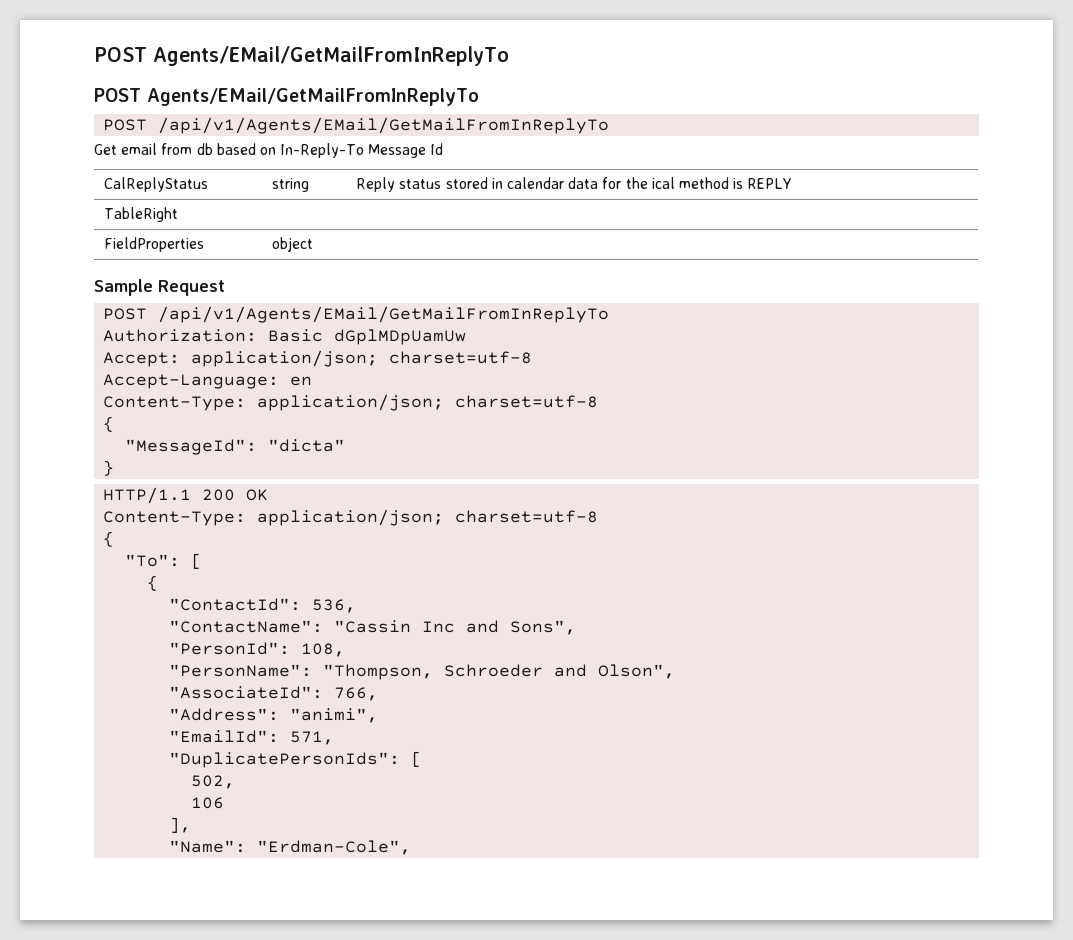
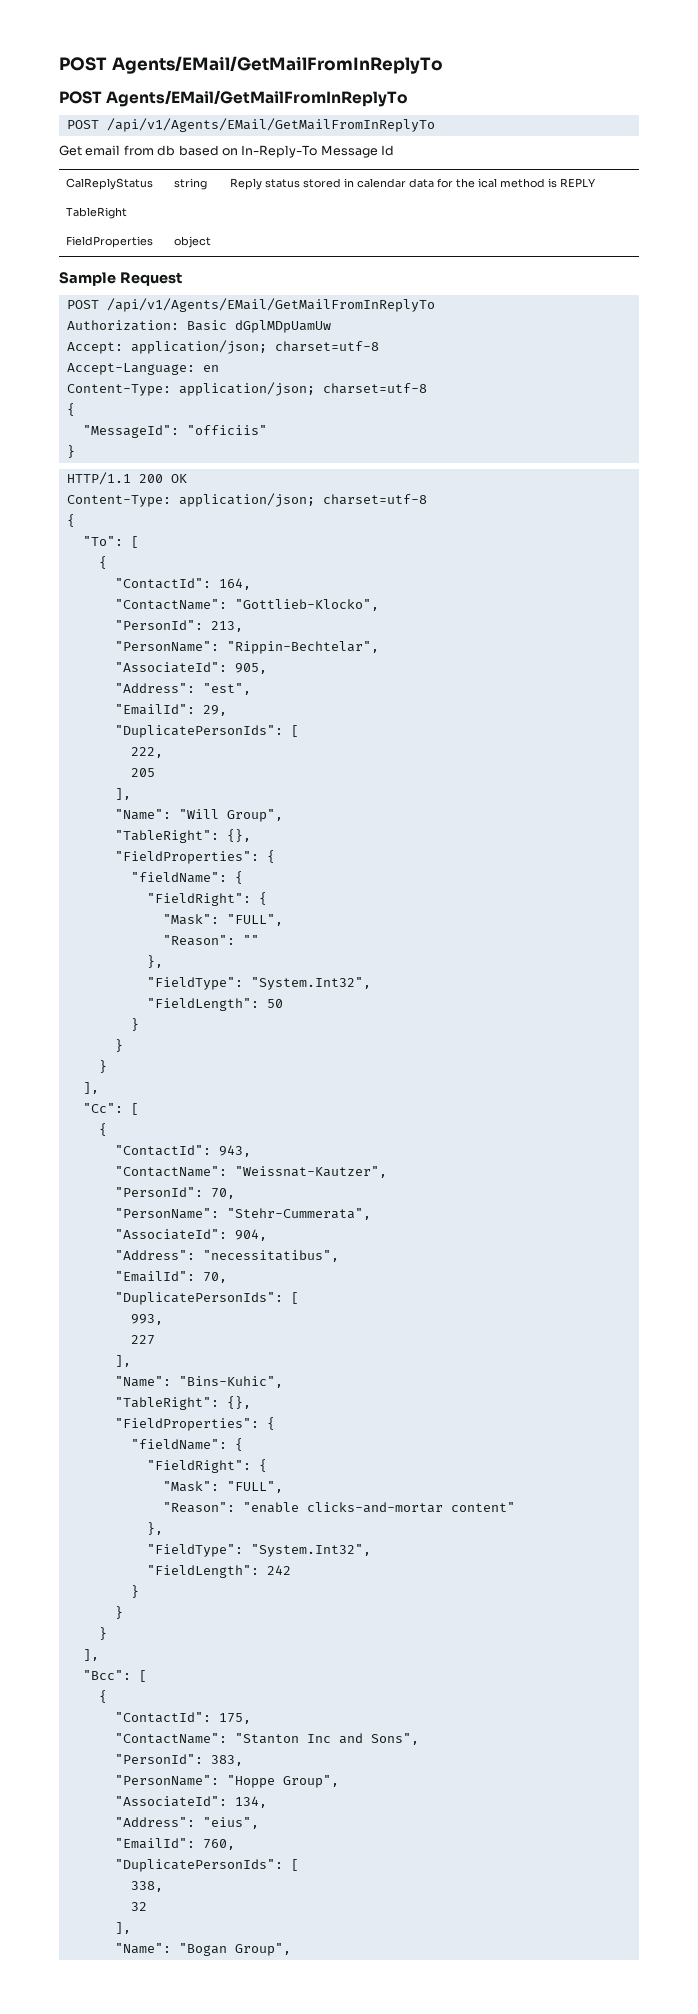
- "MessageId": "dicta"
+ "MessageId": "officiis"
- "ContactId": 536,
- "ContactName": "Cassin Inc and Sons",
+ "ContactId": 164,
+ "ContactName": "Gottlieb-Klocko",
+ "PersonId": 213,
+ "PersonName": "Rippin-Bechtelar",
+ "AssociateId": 905,
+ "Address": "est",
+ "EmailId": 29,
+ "DuplicatePersonIds": [
+ 222,
+ 205
+ ],
+ "Name": "Will Group",
+ "TableRight": {},
+ "FieldProperties": {
+ "fieldName": {
+ "FieldRight": {
+ "Mask": "FULL",
+ "Reason": ""
+ },
+ "FieldType": "System.Int32",
+ "FieldLength": 50
+ }
+ }
+ }
+ ],
+ "Cc": [
+ {
+ "ContactId": 943,
+ "ContactName": "Weissnat-Kautzer",
+ "PersonId": 70,
+ "PersonName": "Stehr-Cummerata",
+ "AssociateId": 904,
+ "Address": "necessitatibus",
+ "EmailId": 70,
+ "DuplicatePersonIds": [
+ 993,
+ 227
+ ],
+ "Name": "Bins-Kuhic",
+ "TableRight": {},
+ "FieldProperties": {
+ "fieldName": {
+ "FieldRight": {
+ "Mask": "FULL",
+ "Reason": "enable clicks-and-mortar content"
+ },
+ "FieldType": "System.Int32",
+ "FieldLength": 242
+ }
+ }
+ }
+ ],
+ "Bcc": [
+ {
+ "ContactId": 175,
+ "ContactName": "Stanton Inc and Sons",
- "PersonId": 108,
- "PersonName": "Thompson, Schroeder and Olson",
- "AssociateId": 766,
- "Address": "animi",
- "EmailId": 571,
+ "PersonId": 383,
+ "PersonName": "Hoppe Group",
+ "AssociateId": 134,
+ "Address": "eius",
+ "EmailId": 760,
  "DuplicatePersonIds": [
- 502,
- 106
+ 338,
+ 32
  ],
- "Name": "Erdman-Cole",
+ "Name": "Bogan Group",

